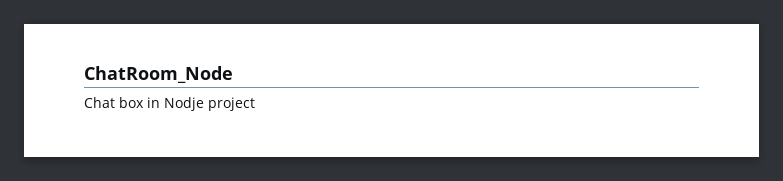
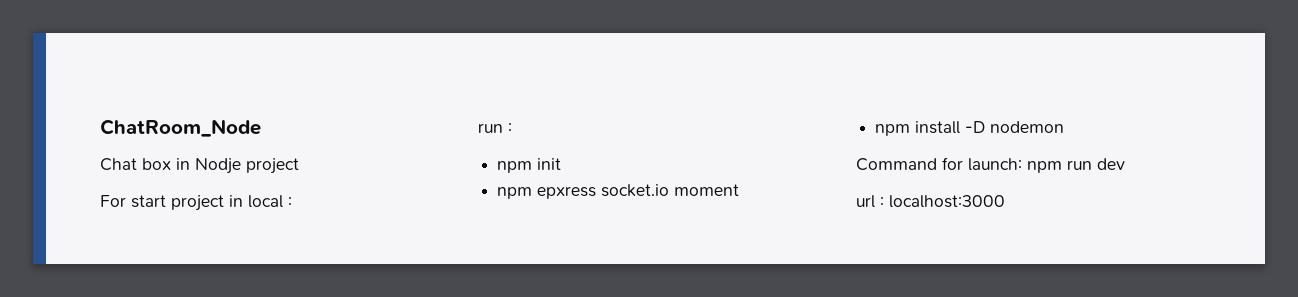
+ For start project in local :
+ run :
+ npm init
+ npm epxress socket.io moment
+ npm install -D nodemon
+ Command for launch: npm run dev
+ url : localhost:3000

